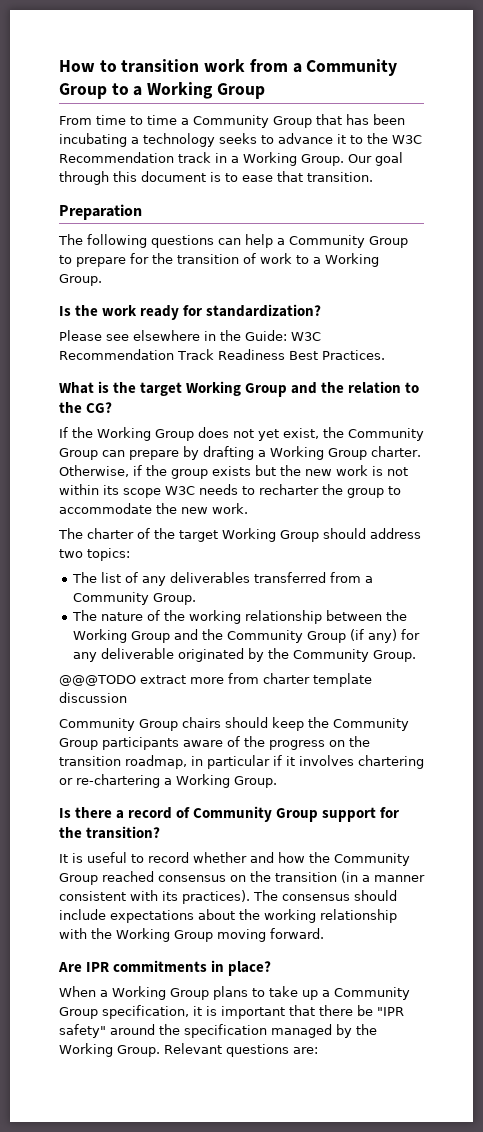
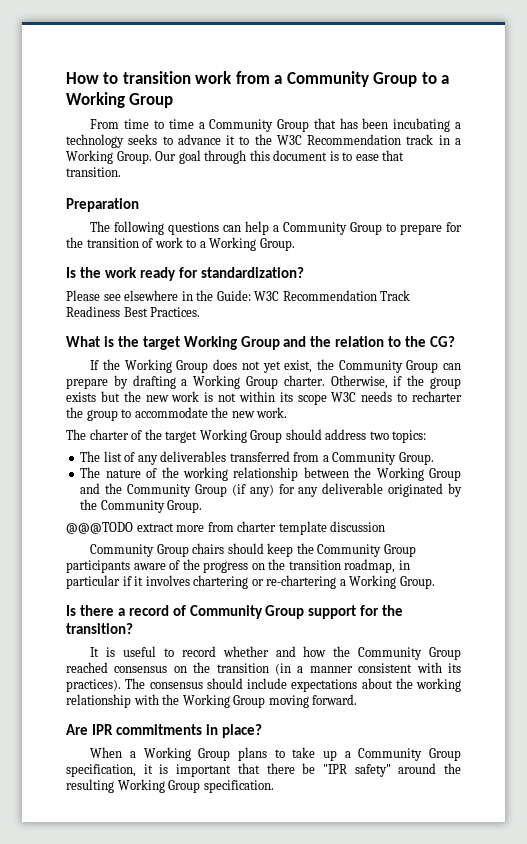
- When a Working Group plans to take up a Community Group specification, it is important that there be "IPR safety" around the specification managed by the Working Group. Relevant questions are:
+ When a Working Group plans to take up a Community Group specification, it is important that there be "IPR safety" around the resulting Working Group specification.

